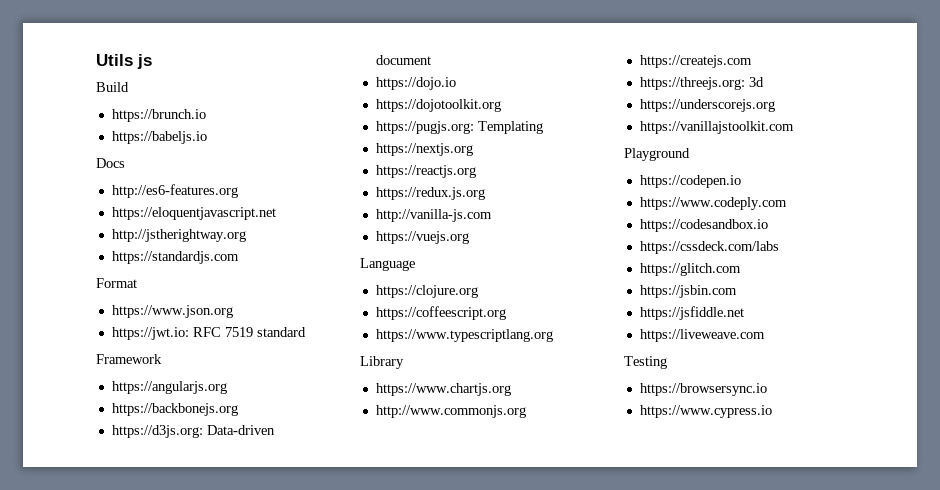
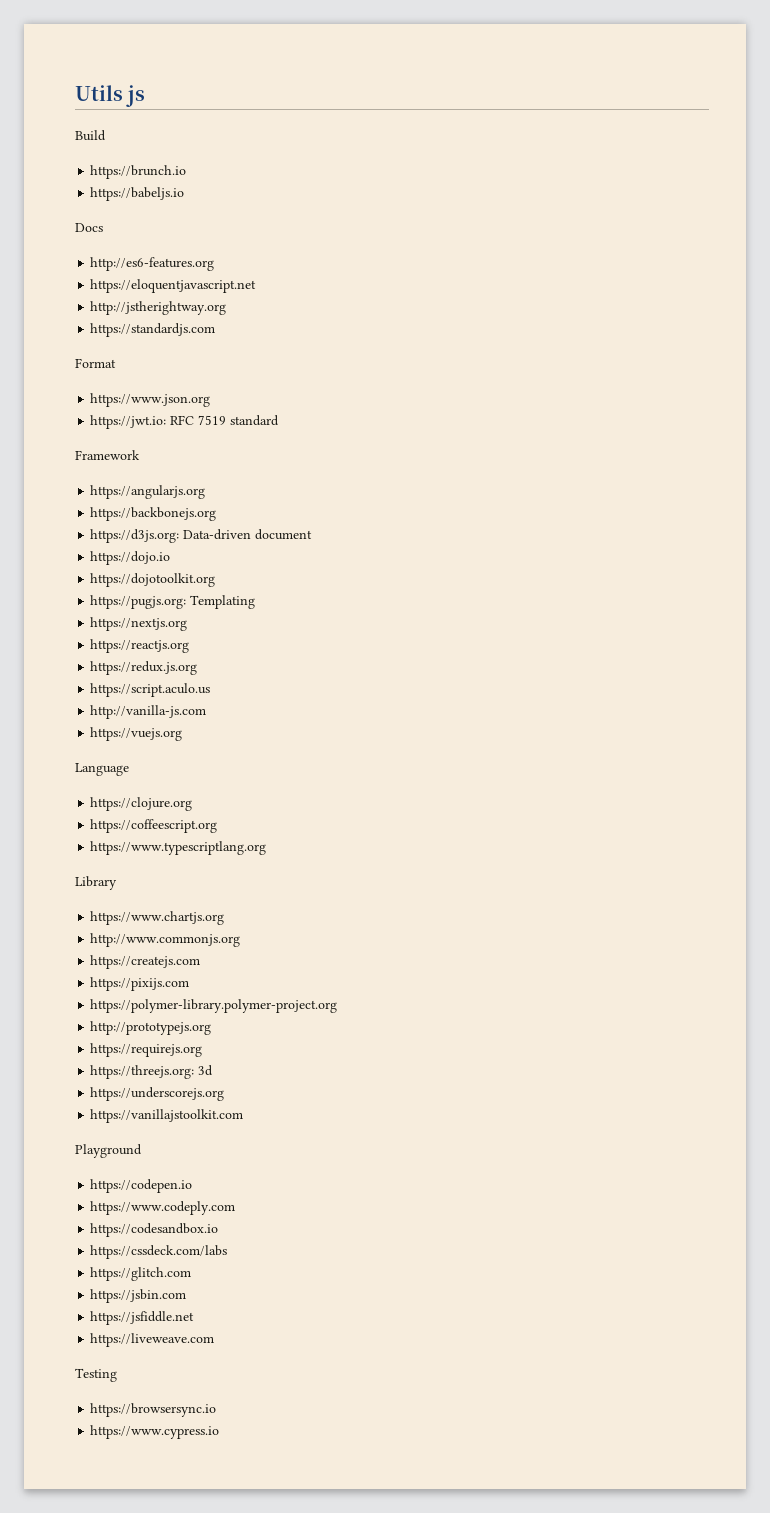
+ https://script.aculo.us
+ https://pixijs.com
+ https://polymer-library.polymer-project.org
+ http://prototypejs.org
+ https://requirejs.org

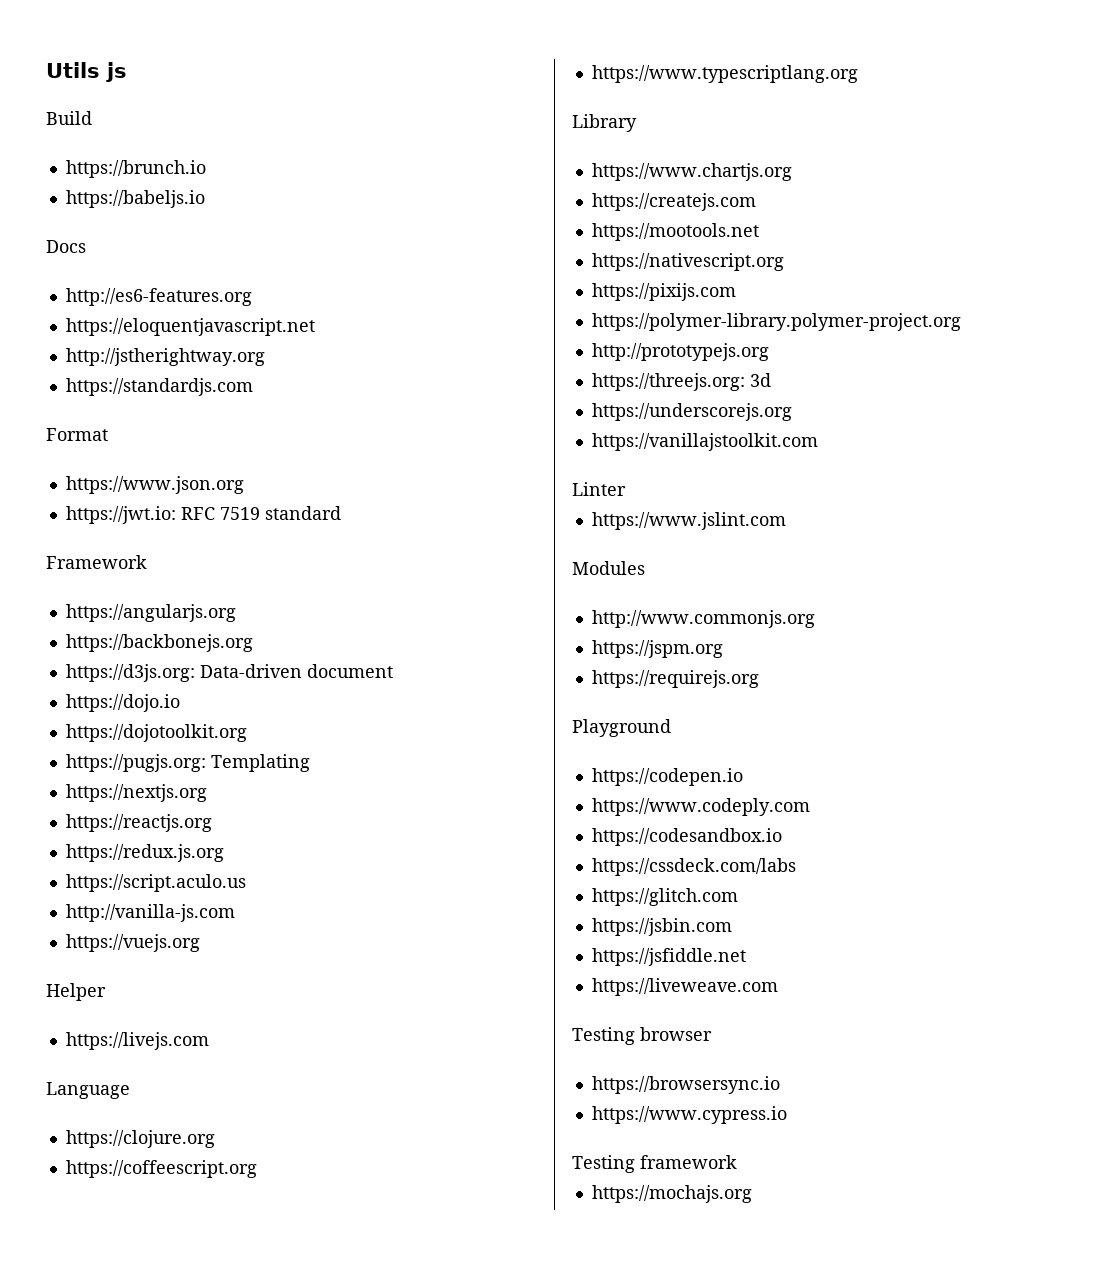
+ Helper
+ https://livejs.com
- http://www.commonjs.org
  https://createjs.com
+ https://mootools.net
+ https://nativescript.org
- https://requirejs.org
+ Linter
+ https://www.jslint.com
+ Modules
+ http://www.commonjs.org
+ https://jspm.org
+ https://requirejs.org
- Testing
+ Testing browser
+ Testing framework
+ https://mochajs.org

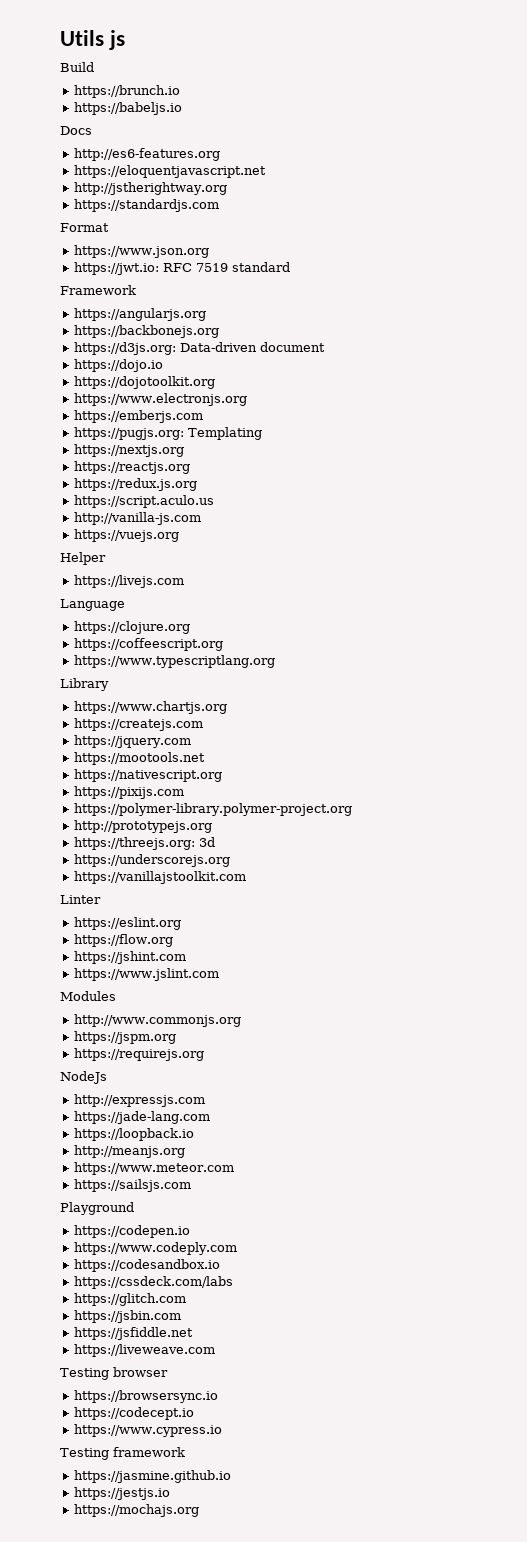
+ https://www.electronjs.org
+ https://emberjs.com
+ https://jquery.com
+ https://eslint.org
+ https://flow.org
+ https://jshint.com
+ NodeJs
+ http://expressjs.com
+ https://jade-lang.com
+ https://loopback.io
+ http://meanjs.org
+ https://www.meteor.com
+ https://sailsjs.com
+ https://codecept.io
+ https://jasmine.github.io
+ https://jestjs.io

